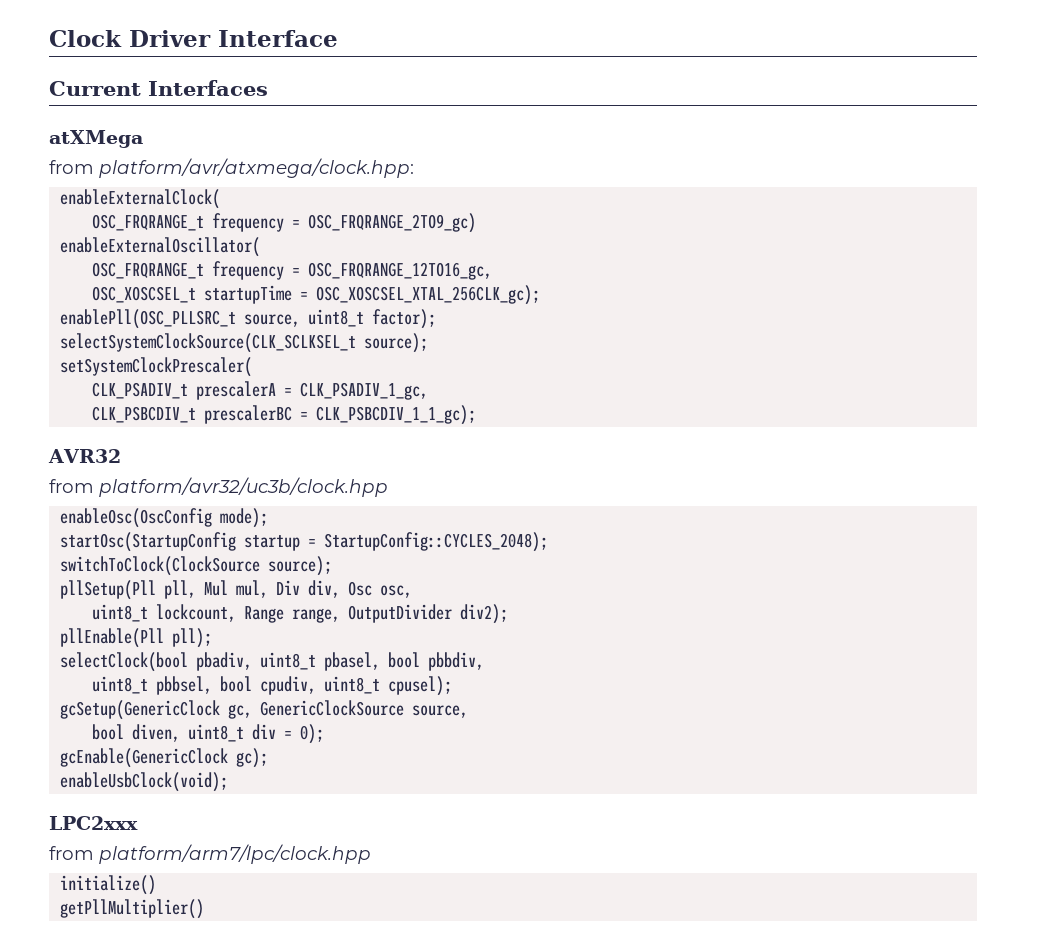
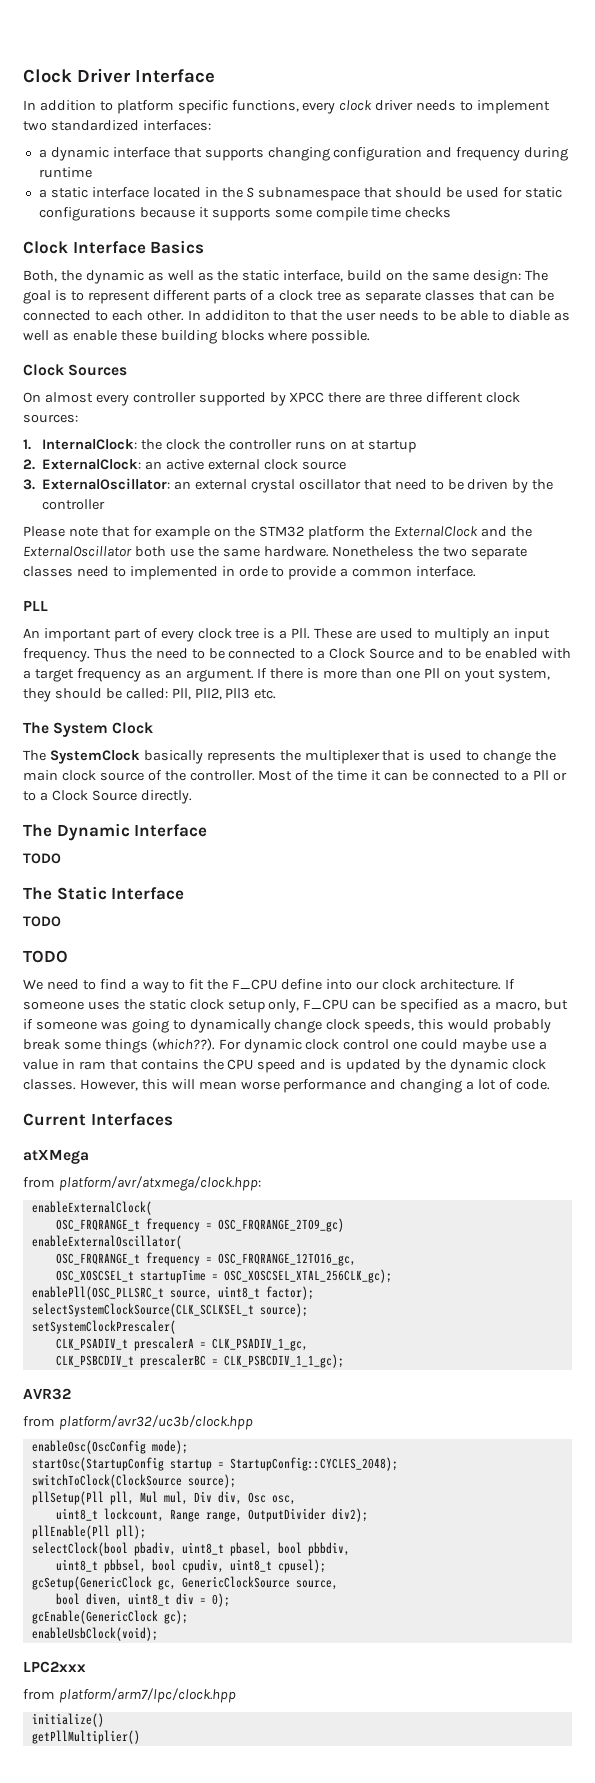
+ In addition to platform specific functions, every clock driver needs to implement two standardized interfaces:
+ a dynamic interface that supports changing configuration and frequency during runtime
+ a static interface located in the S subnamespace that should be used for static configurations because it supports some compile time checks
+ Clock Interface Basics
+ Both, the dynamic as well as the static interface, build on the same design: The goal is to represent different parts of a clock tree as separate classes that can be connected to each other. In addiditon to that the user needs to be able to diable as well as enable these building blocks where possible.
+ Clock Sources
+ On almost every controller supported by XPCC there are three different clock sources:
+ 1. InternalClock: the clock the controller runs on at startup
+ 2. ExternalClock: an active external clock source
+ 3. ExternalOscillator: an external crystal oscillator that need to be driven by the controller
+ Please note that for example on the STM32 platform the ExternalClock and the ExternalOscillator both use the same hardware. Nonetheless the two separate classes need to implemented in orde to provide a common interface.
+ PLL
+ An important part of every clock tree is a Pll. These are used to multiply an input frequency. Thus the need to be connected to a Clock Source and to be enabled with a target frequency as an argument. If there is more than one Pll on yout system, they should be called: Pll, Pll2, Pll3 etc.
+ The System Clock
+ The SystemClock basically represents the multiplexer that is used to change the main clock source of the controller. Most of the time it can be connected to a Pll or to a Clock Source directly.
+ The Dynamic Interface
+ TODO
+ The Static Interface
+ TODO
+ TODO
+ We need to find a way to fit the F_CPU define into our clock architecture. If someone uses the static clock setup only, F_CPU can be specified as a macro, but if someone was going to dynamically change clock speeds, this would probably break some things (which??). For dynamic clock control one could maybe use a value in ram that contains the CPU speed and is updated by the dynamic clock classes. However, this will mean worse performance and changing a lot of code.

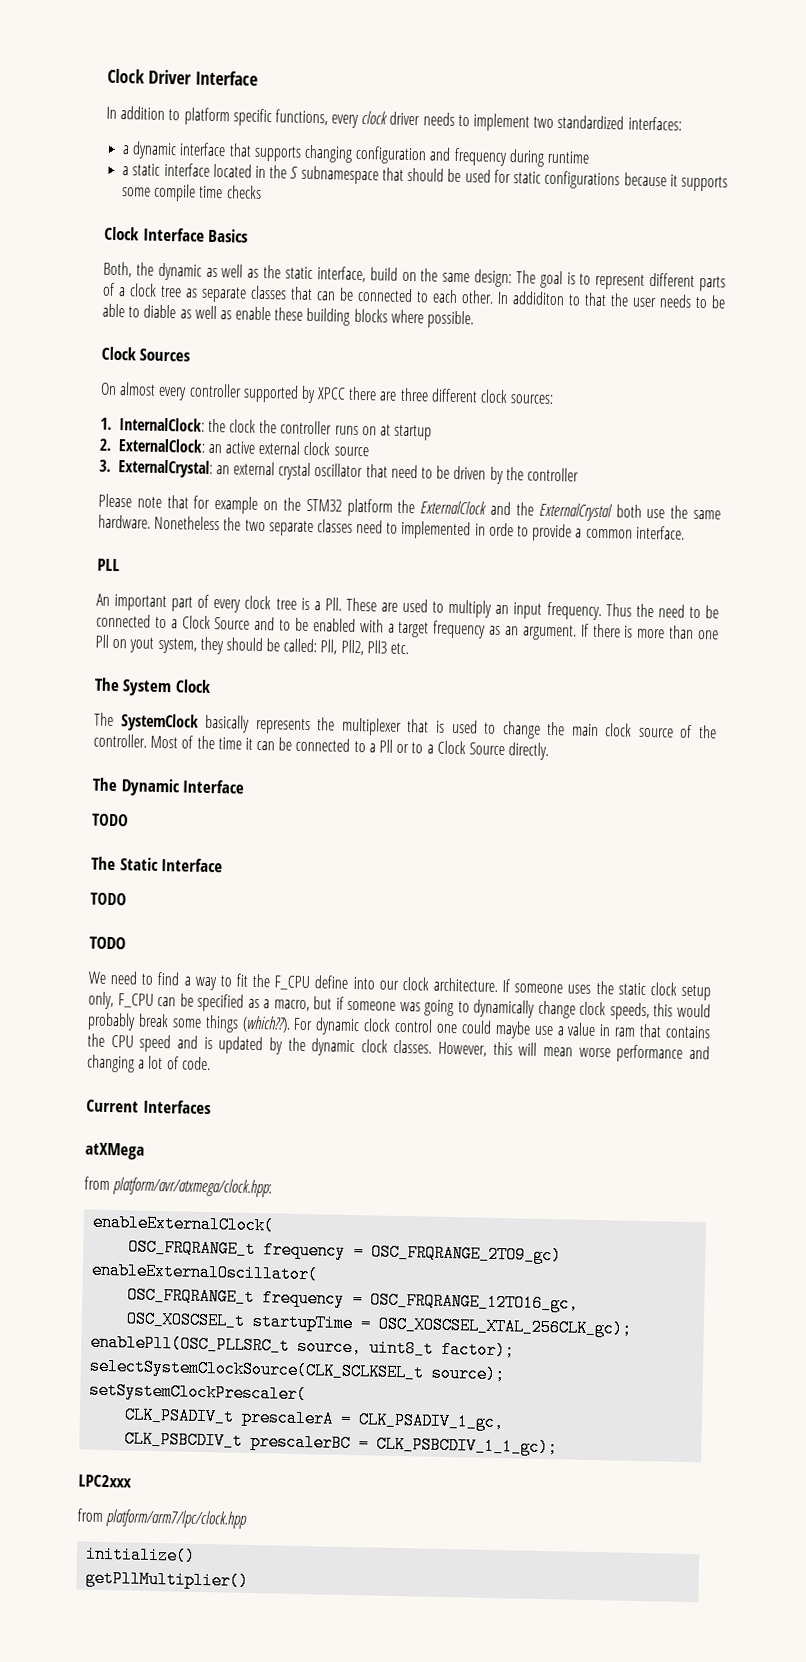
- 3. ExternalOscillator: an external crystal oscillator that need to be driven by the controller
+ 3. ExternalCrystal: an external crystal oscillator that need to be driven by the controller
- Please note that for example on the STM32 platform the ExternalClock and the ExternalOscillator both use the same hardware.
+ Please note that for example on the STM32 platform the ExternalClock and the ExternalCrystal both use the same hardware.
- AVR32
- from platform/avr32/uc3b/clock.hpp
- enableOsc(OscConfig mode);
- startOsc(StartupConfig startup = StartupConfig::CYCLES_2048);
- switchToClock(ClockSource source);
- pllSetup(Pll pll, Mul mul, Div div, Osc osc,
- uint8_t lockcount, Range range, OutputDivider div2);
- pllEnable(Pll pll);
- selectClock(bool pbadiv, uint8_t pbasel, bool pbbdiv,
- uint8_t pbbsel, bool cpudiv, uint8_t cpusel);
- gcSetup(GenericClock gc, GenericClockSource source,
- bool diven, uint8_t div = 0);
- gcEnable(GenericClock gc);
- enableUsbClock(void);

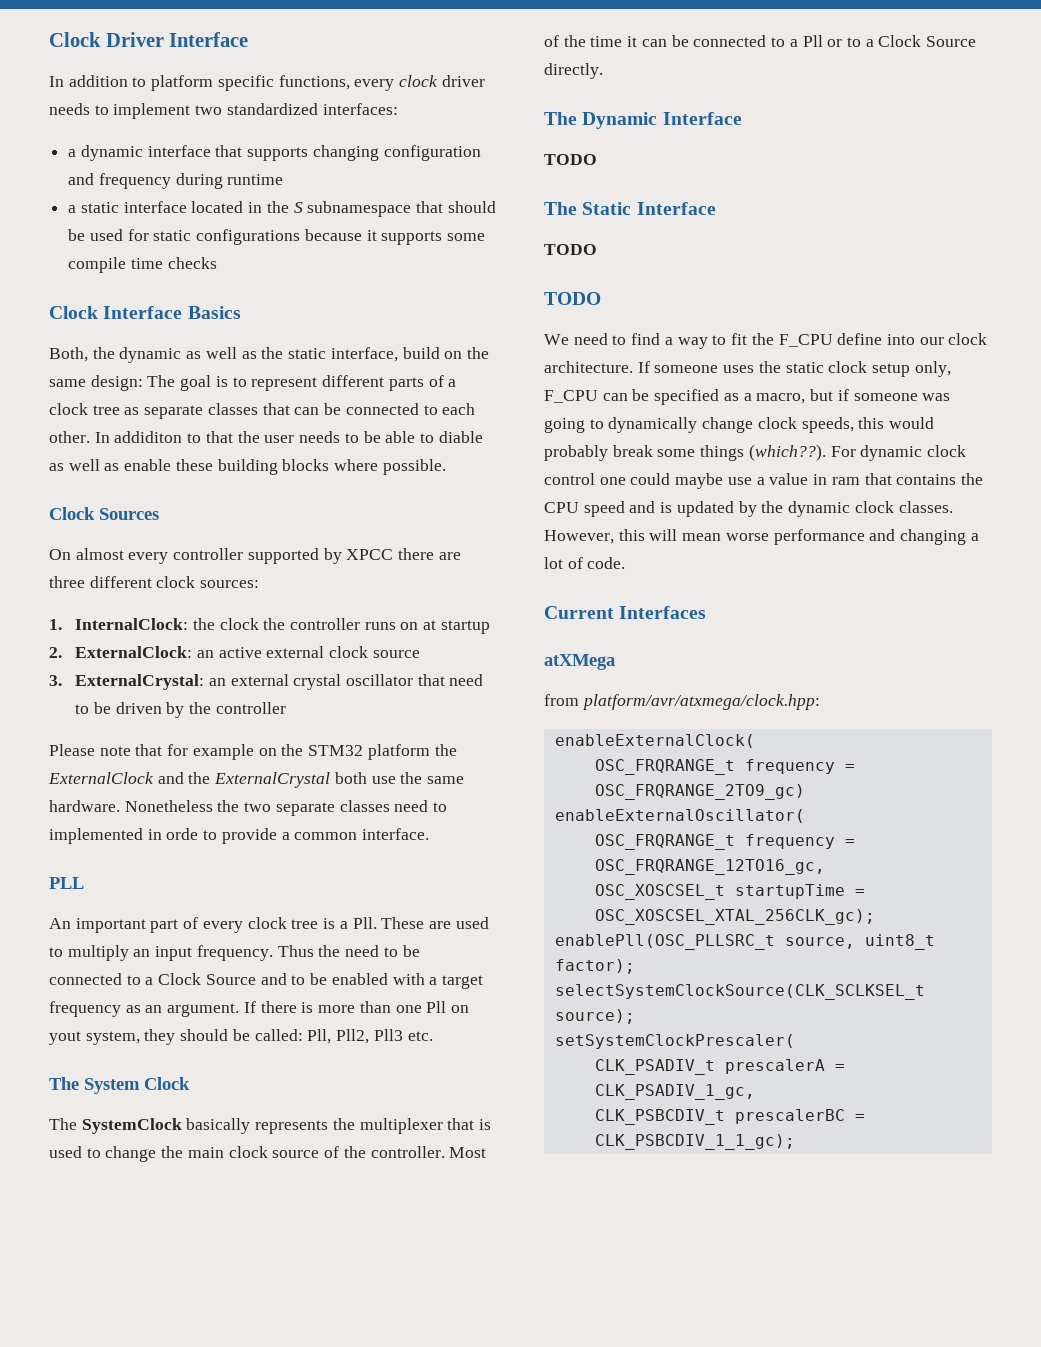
- LPC2xxx
- from platform/arm7/lpc/clock.hpp
- initialize()
- getPllMultiplier()

